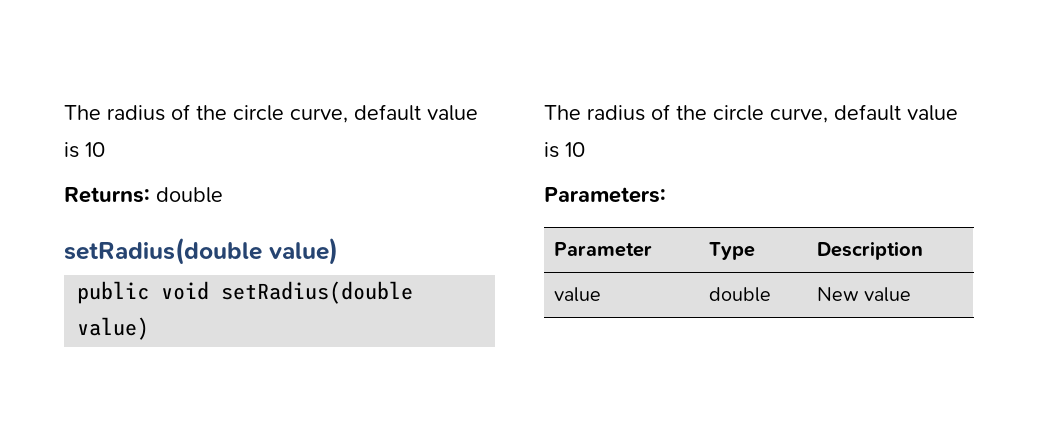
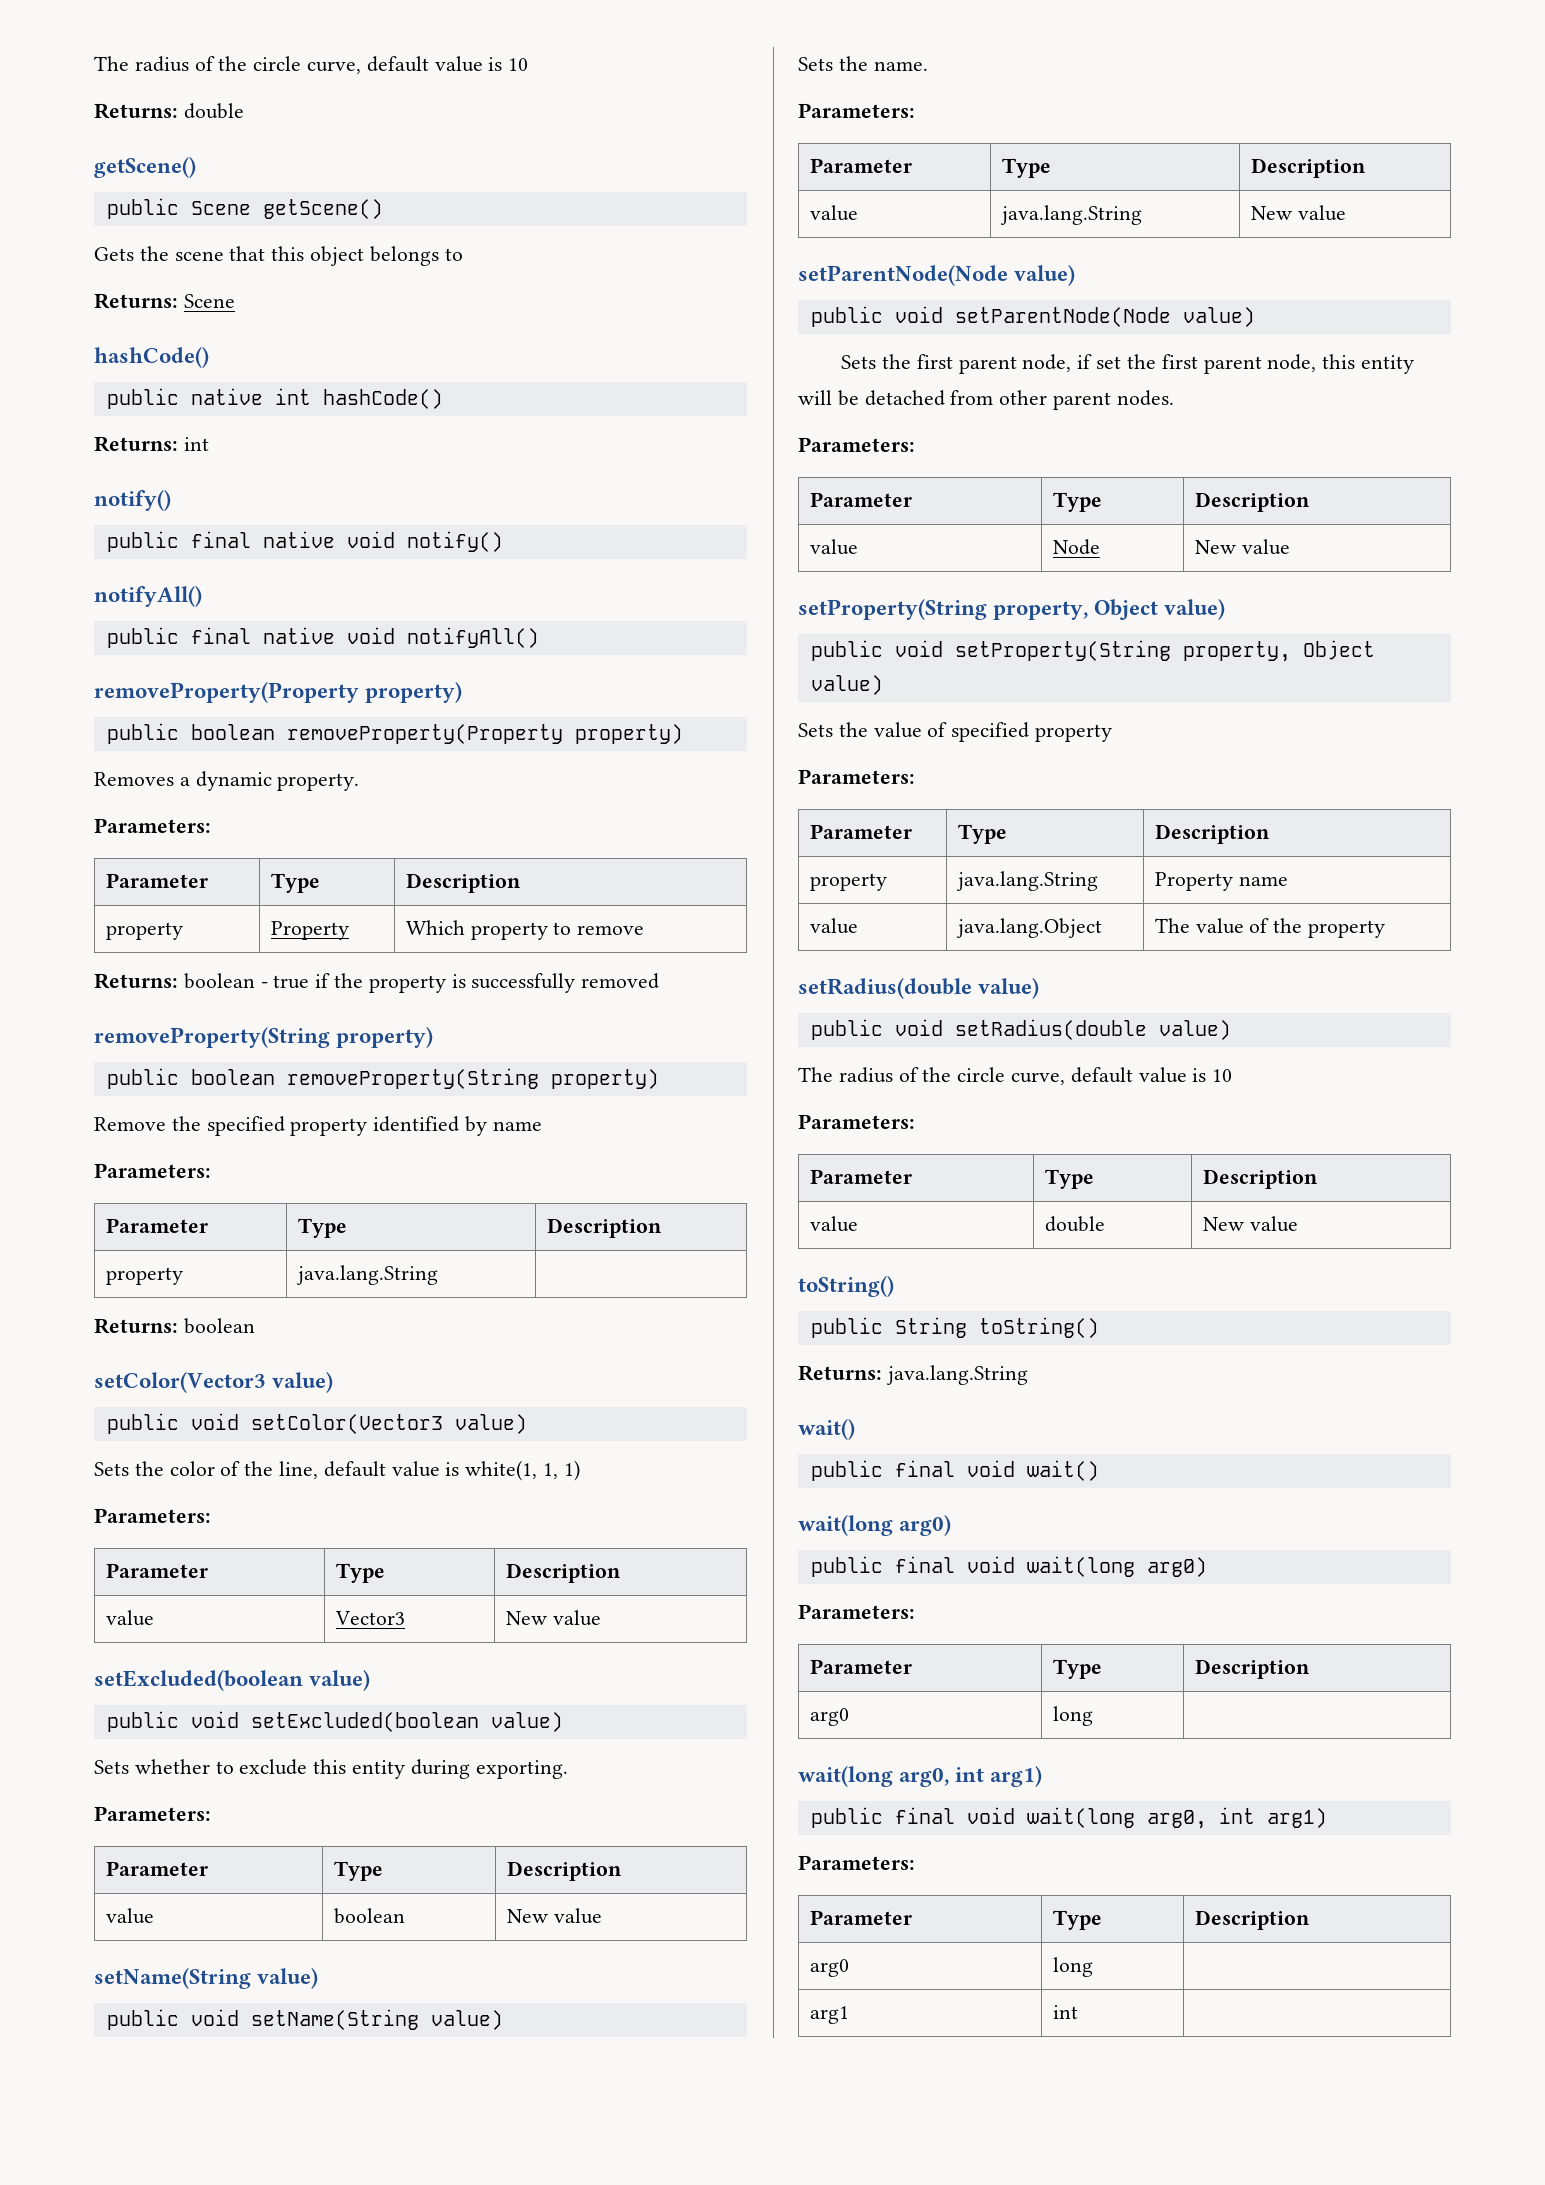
  Returns: double
+ getScene()
+ public Scene getScene()
+ Gets the scene that this object belongs to
+ Returns: Scene
+ hashCode()
+ public native int hashCode()
+ Returns: int
+ notify()
+ public final native void notify()
+ notifyAll()
+ public final native void notifyAll()
+ removeProperty(Property property)
+ public boolean removeProperty(Property property)
+ Removes a dynamic property.
+ Parameters:
+ Parameter | Type | Description
+ property | Property | Which property to remove
+ Returns: boolean - true if the property is successfully removed
+ removeProperty(String property)
+ public boolean removeProperty(String property)
+ Remove the specified property identified by name
+ Parameters:
+ Parameter | Type | Description
+ property | java.lang.String |
+ Returns: boolean
+ setColor(Vector3 value)
+ public void setColor(Vector3 value)
+ Sets the color of the line, default value is white(1, 1, 1)
+ Parameters:
+ Parameter | Type | Description
+ value | Vector3 | New value
+ setExcluded(boolean value)
+ public void setExcluded(boolean value)
+ Sets whether to exclude this entity during exporting.
+ Parameters:
+ Parameter | Type | Description
+ value | boolean | New value
+ setName(String value)
+ public void setName(String value)
+ Sets the name.
+ Parameters:
+ Parameter | Type | Description
+ value | java.lang.String | New value
+ setParentNode(Node value)
+ public void setParentNode(Node value)
+ Sets the first parent node, if set the first parent node, this entity will be detached from other parent nodes.
+ Parameters:
+ Parameter | Type | Description
+ value | Node | New value
+ setProperty(String property, Object value)
+ public void setProperty(String property, Object value)
+ Sets the value of specified property
+ Parameters:
+ Parameter | Type | Description
+ property | java.lang.String | Property name
+ value | java.lang.Object | The value of the property
  value | double | New value
+ toString()
+ public String toString()
+ Returns: java.lang.String
+ wait()
+ public final void wait()
+ wait(long arg0)
+ public final void wait(long arg0)
+ Parameters:
+ Parameter | Type | Description
+ arg0 | long |
+ wait(long arg0, int arg1)
+ public final void wait(long arg0, int arg1)
+ Parameters:
+ Parameter | Type | Description
+ arg0 | long |
+ arg1 | int |

